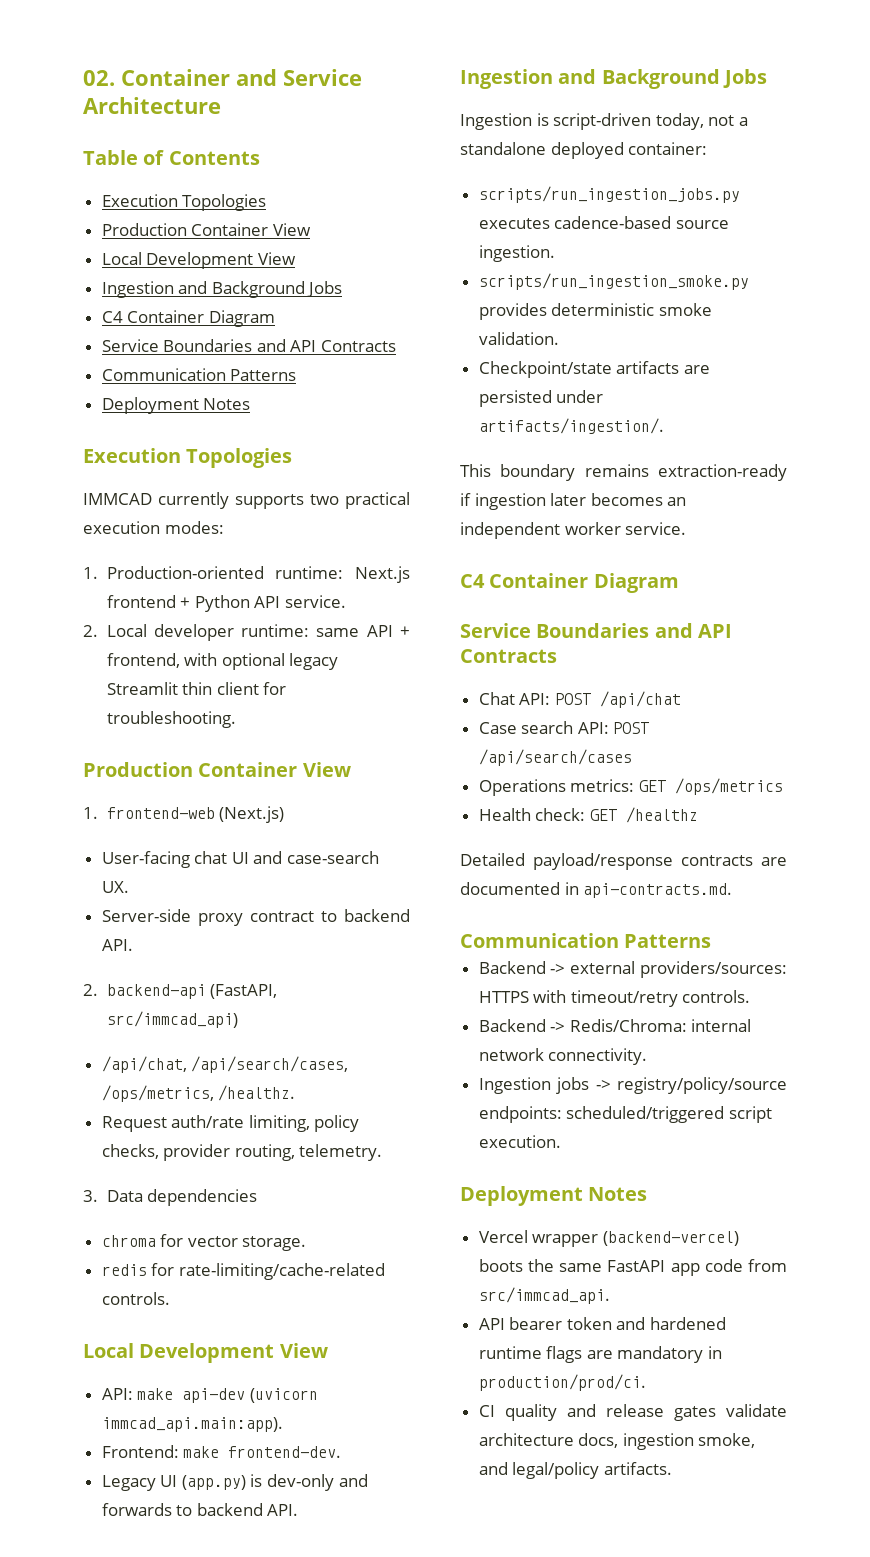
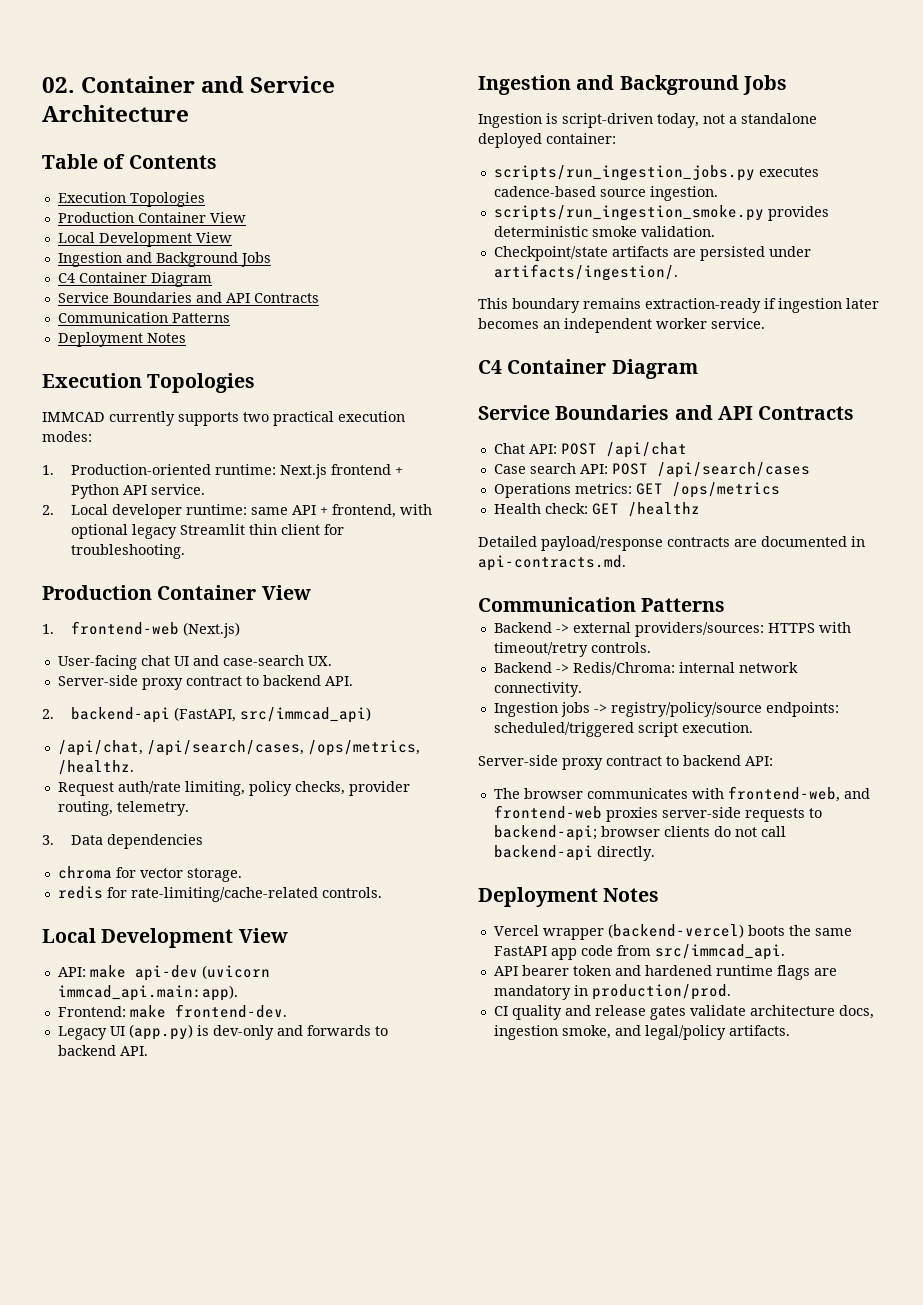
+ Server-side proxy contract to backend API:
+ The browser communicates with frontend-web, and frontend-web proxies server-side requests to backend-api; browser clients do not call backend-api directly.
- API bearer token and hardened runtime flags are mandatory in production/prod/ci.
+ API bearer token and hardened runtime flags are mandatory in production/prod.

